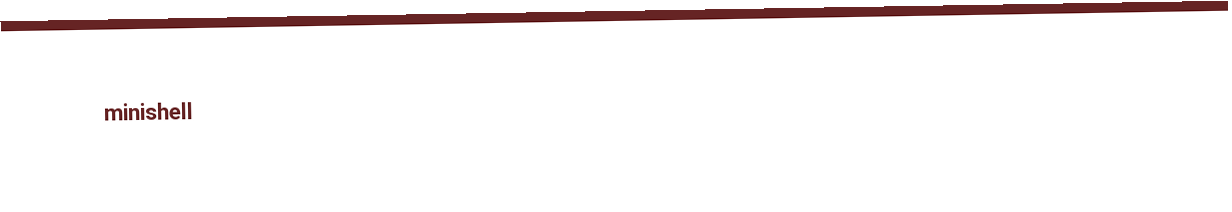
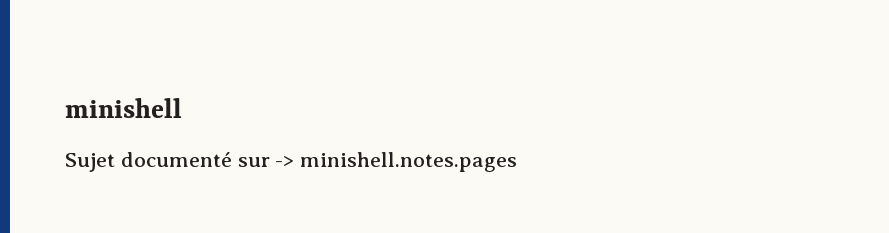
+ Sujet documenté sur -> minishell.notes.pages

